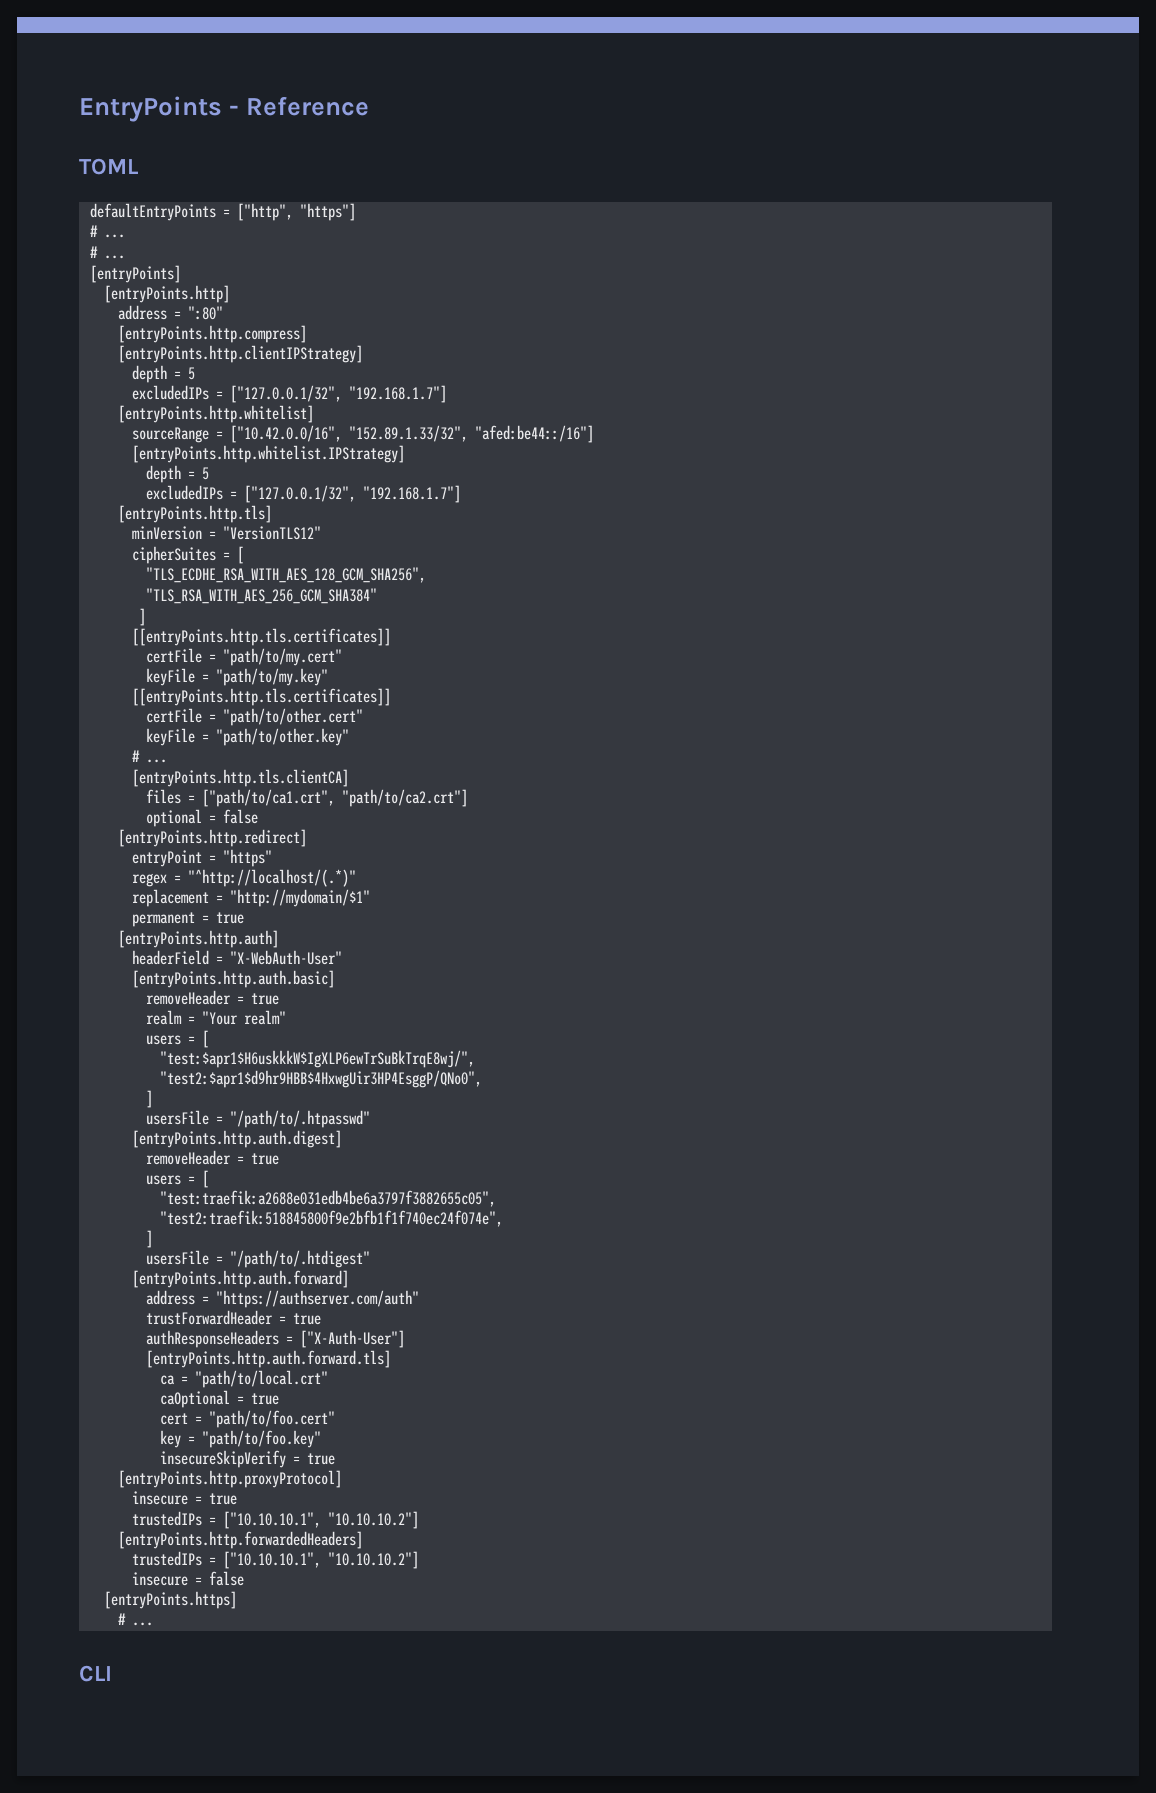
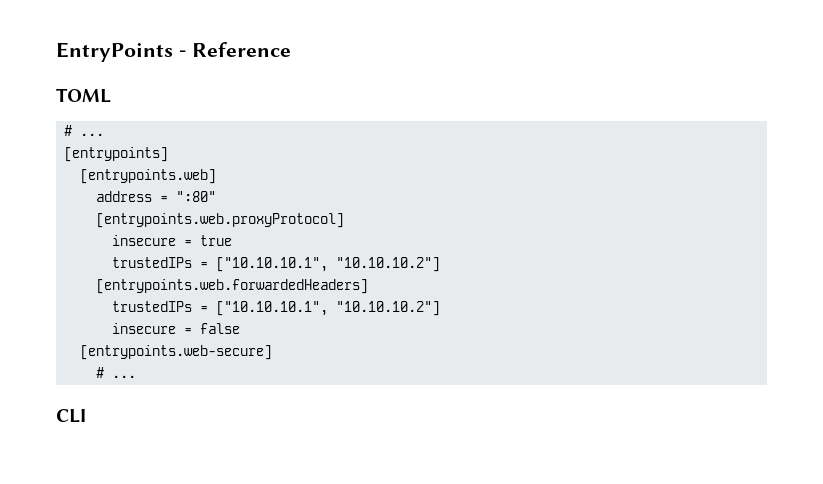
  TOML
- defaultEntryPoints = ["http", "https"]
  # ...
- # ...
- [entryPoints]
- [entryPoints.http]
+ [entrypoints]
+ [entrypoints.web]
  address = ":80"
- [entryPoints.http.compress]
- [entryPoints.http.clientIPStrategy]
- depth = 5
- excludedIPs = ["127.0.0.1/32", "192.168.1.7"]
- [entryPoints.http.whitelist]
- sourceRange = ["10.42.0.0/16", "152.89.1.33/32", "afed:be44::/16"]
- [entryPoints.http.whitelist.IPStrategy]
- depth = 5
- excludedIPs = ["127.0.0.1/32", "192.168.1.7"]
- [entryPoints.http.tls]
- minVersion = "VersionTLS12"
- cipherSuites = [
- "TLS_ECDHE_RSA_WITH_AES_128_GCM_SHA256",
- "TLS_RSA_WITH_AES_256_GCM_SHA384"
- ]
- [[entryPoints.http.tls.certificates]]
- certFile = "path/to/my.cert"
- keyFile = "path/to/my.key"
- [[entryPoints.http.tls.certificates]]
- certFile = "path/to/other.cert"
- keyFile = "path/to/other.key"
- # ...
- [entryPoints.http.tls.clientCA]
- files = ["path/to/ca1.crt", "path/to/ca2.crt"]
- optional = false
- [entryPoints.http.redirect]
- entryPoint = "https"
- regex = "^http://localhost/(.*)"
- replacement = "http://mydomain/$1"
- permanent = true
- [entryPoints.http.auth]
- headerField = "X-WebAuth-User"
- [entryPoints.http.auth.basic]
- removeHeader = true
- realm = "Your realm"
- users = [
- "test:$apr1$H6uskkkW$IgXLP6ewTrSuBkTrqE8wj/",
- "test2:$apr1$d9hr9HBB$4HxwgUir3HP4EsggP/QNo0",
- ]
- usersFile = "/path/to/.htpasswd"
- [entryPoints.http.auth.digest]
- removeHeader = true
- users = [
- "test:traefik:a2688e031edb4be6a3797f3882655c05",
- "test2:traefik:518845800f9e2bfb1f1f740ec24f074e",
- ]
- usersFile = "/path/to/.htdigest"
- [entryPoints.http.auth.forward]
- address = "https://authserver.com/auth"
- trustForwardHeader = true
- authResponseHeaders = ["X-Auth-User"]
- [entryPoints.http.auth.forward.tls]
- ca = "path/to/local.crt"
- caOptional = true
- cert = "path/to/foo.cert"
- key = "path/to/foo.key"
- insecureSkipVerify = true
- [entryPoints.http.proxyProtocol]
+ [entrypoints.web.proxyProtocol]
- [entryPoints.http.forwardedHeaders]
+ [entrypoints.web.forwardedHeaders]
- [entryPoints.https]
+ [entrypoints.web-secure]

